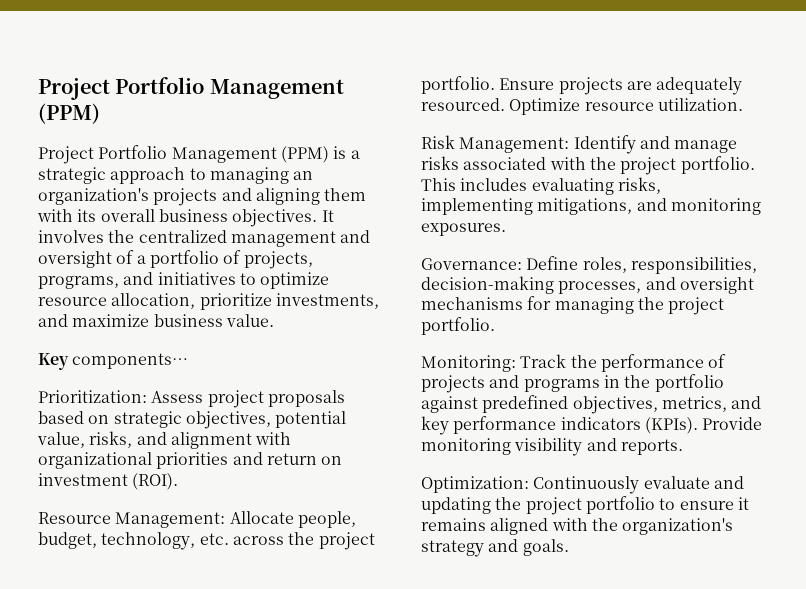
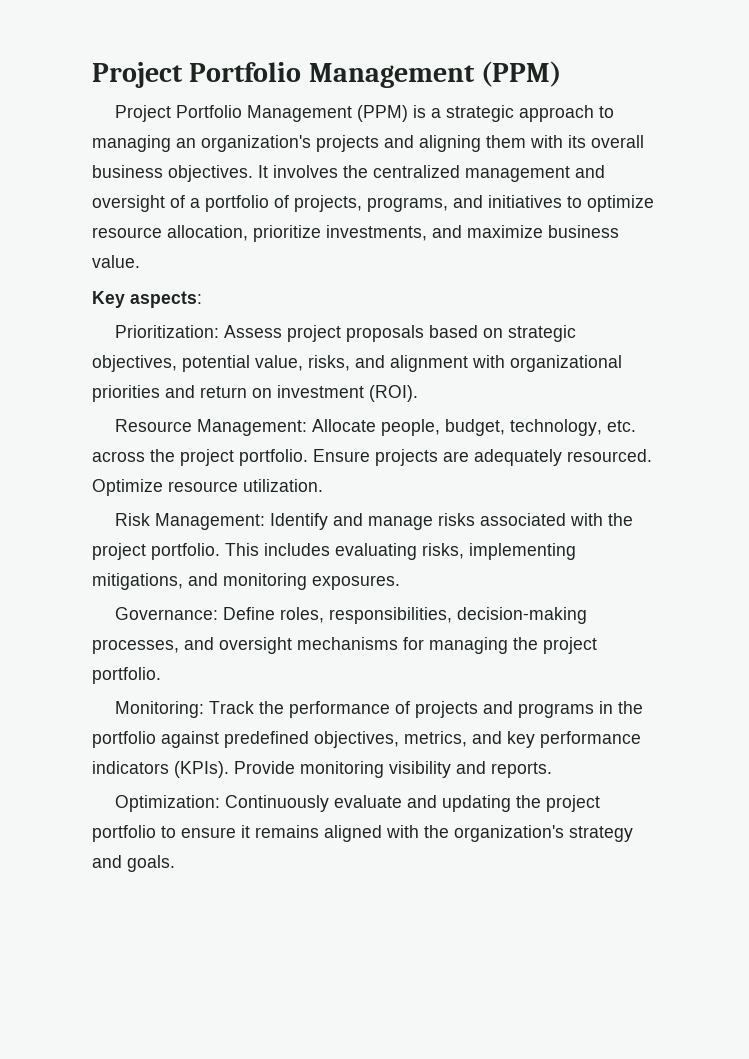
- Key components…
+ Key aspects:

